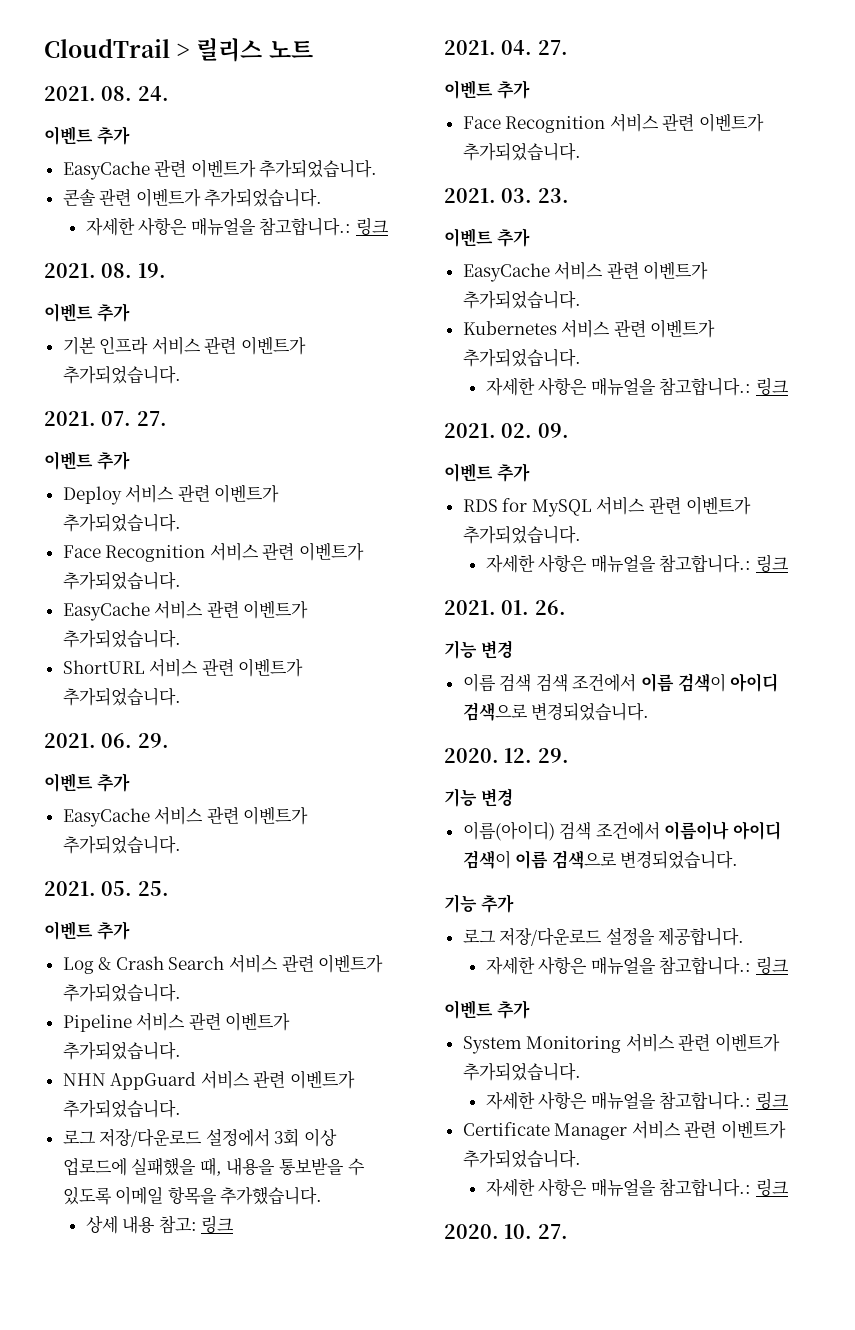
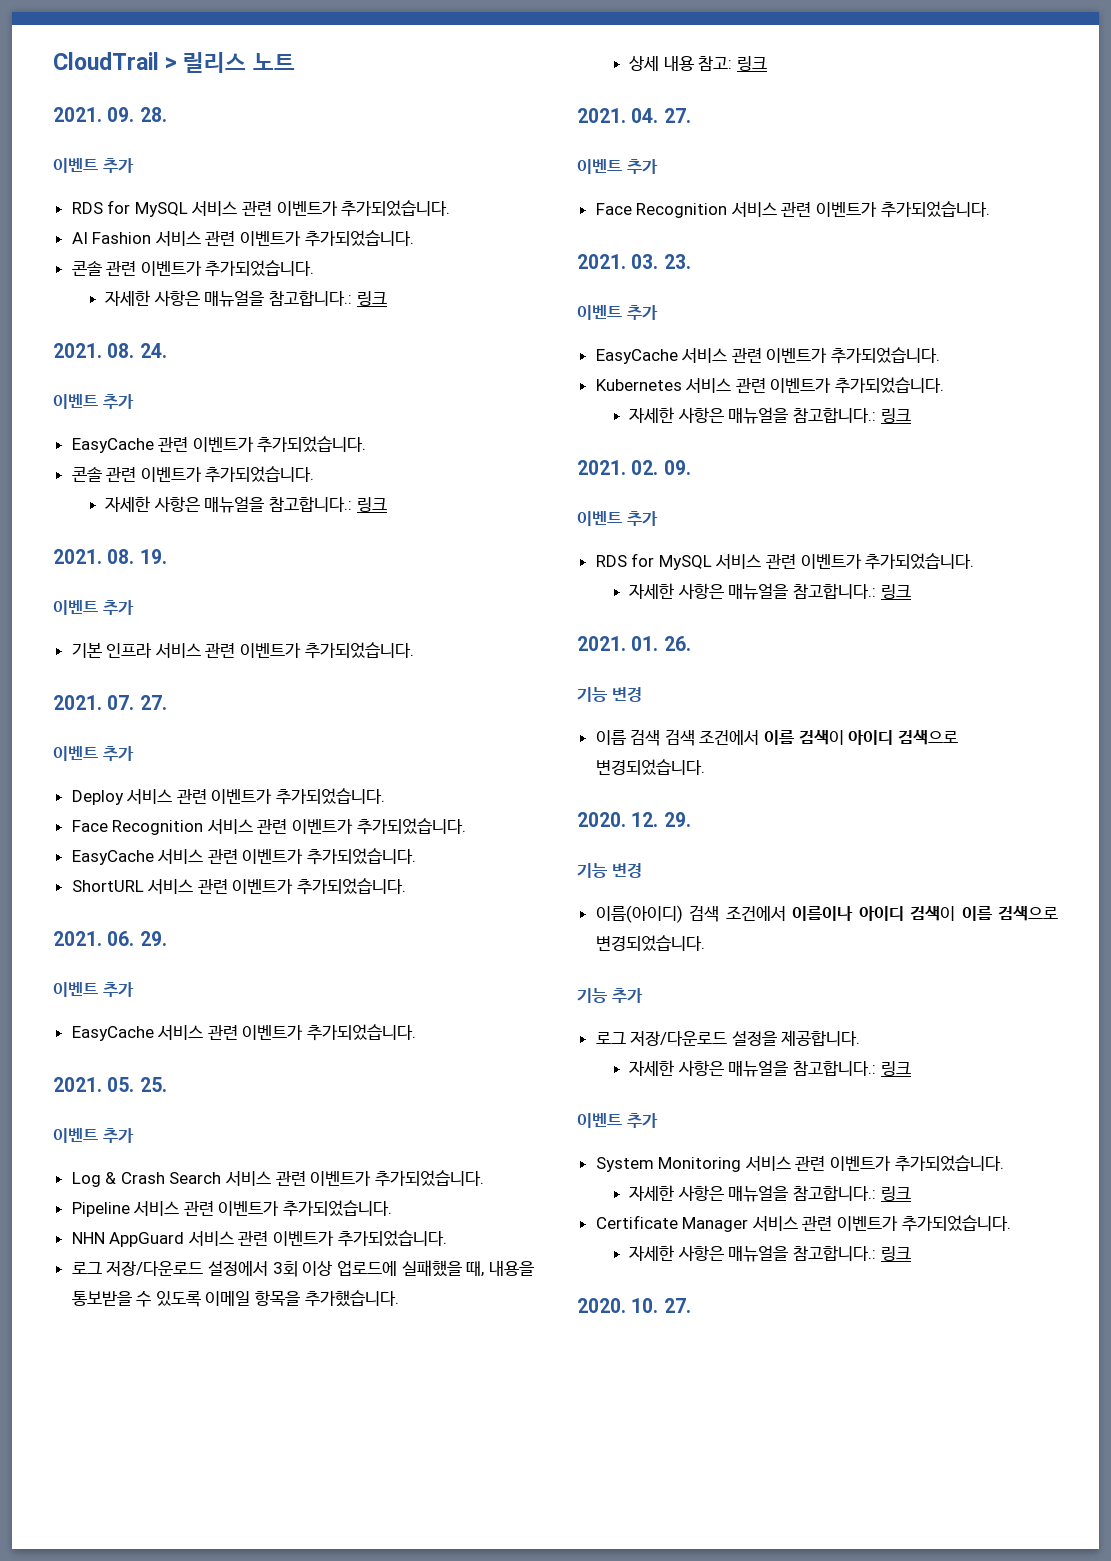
+ 2021. 09. 28.
+ 이벤트 추가
+ RDS for MySQL 서비스 관련 이벤트가 추가되었습니다.
+ AI Fashion 서비스 관련 이벤트가 추가되었습니다.
+ 콘솔 관련 이벤트가 추가되었습니다.
+ 자세한 사항은 매뉴얼을 참고합니다.: 링크

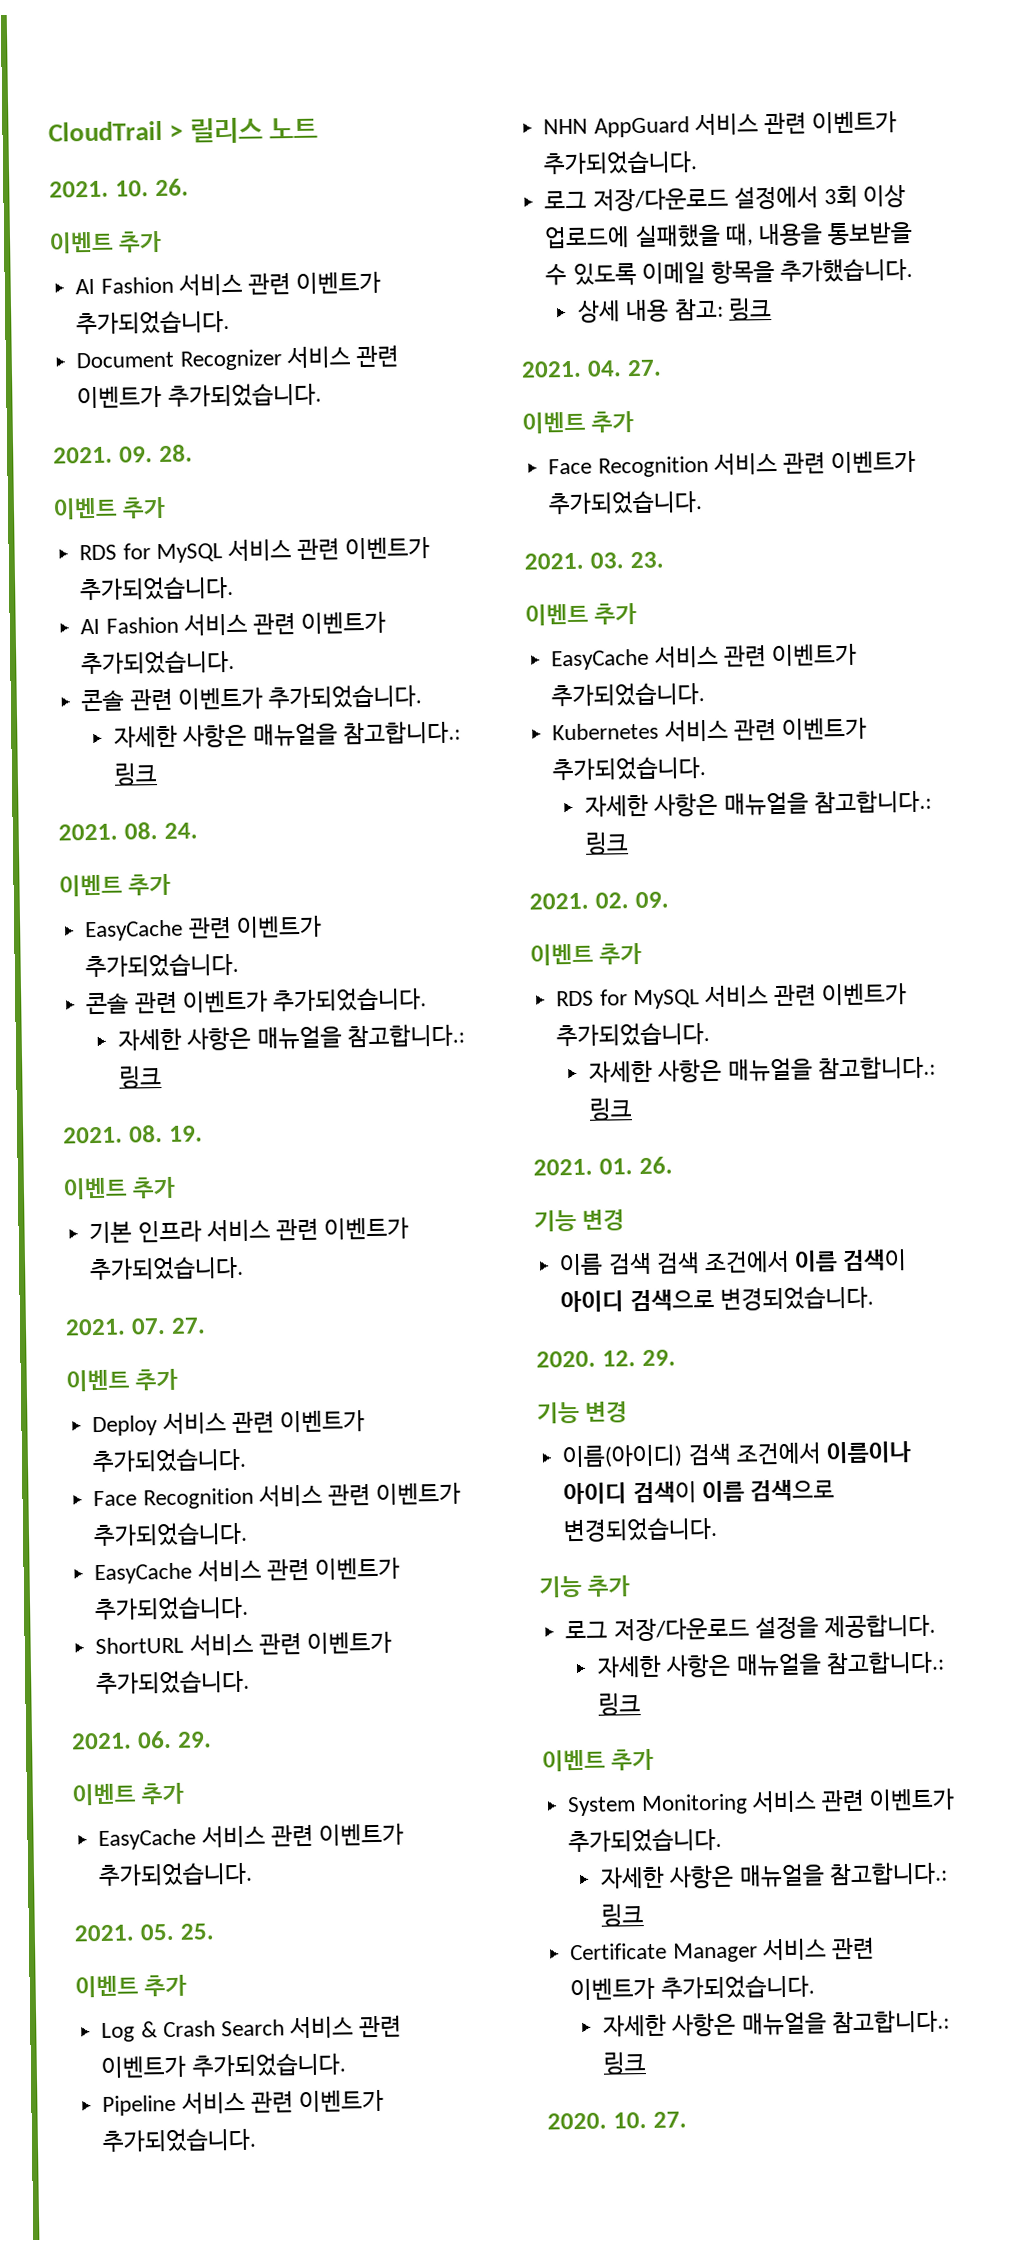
+ 2021. 10. 26.
+ 이벤트 추가
+ AI Fashion 서비스 관련 이벤트가 추가되었습니다.
+ Document Recognizer 서비스 관련 이벤트가 추가되었습니다.

